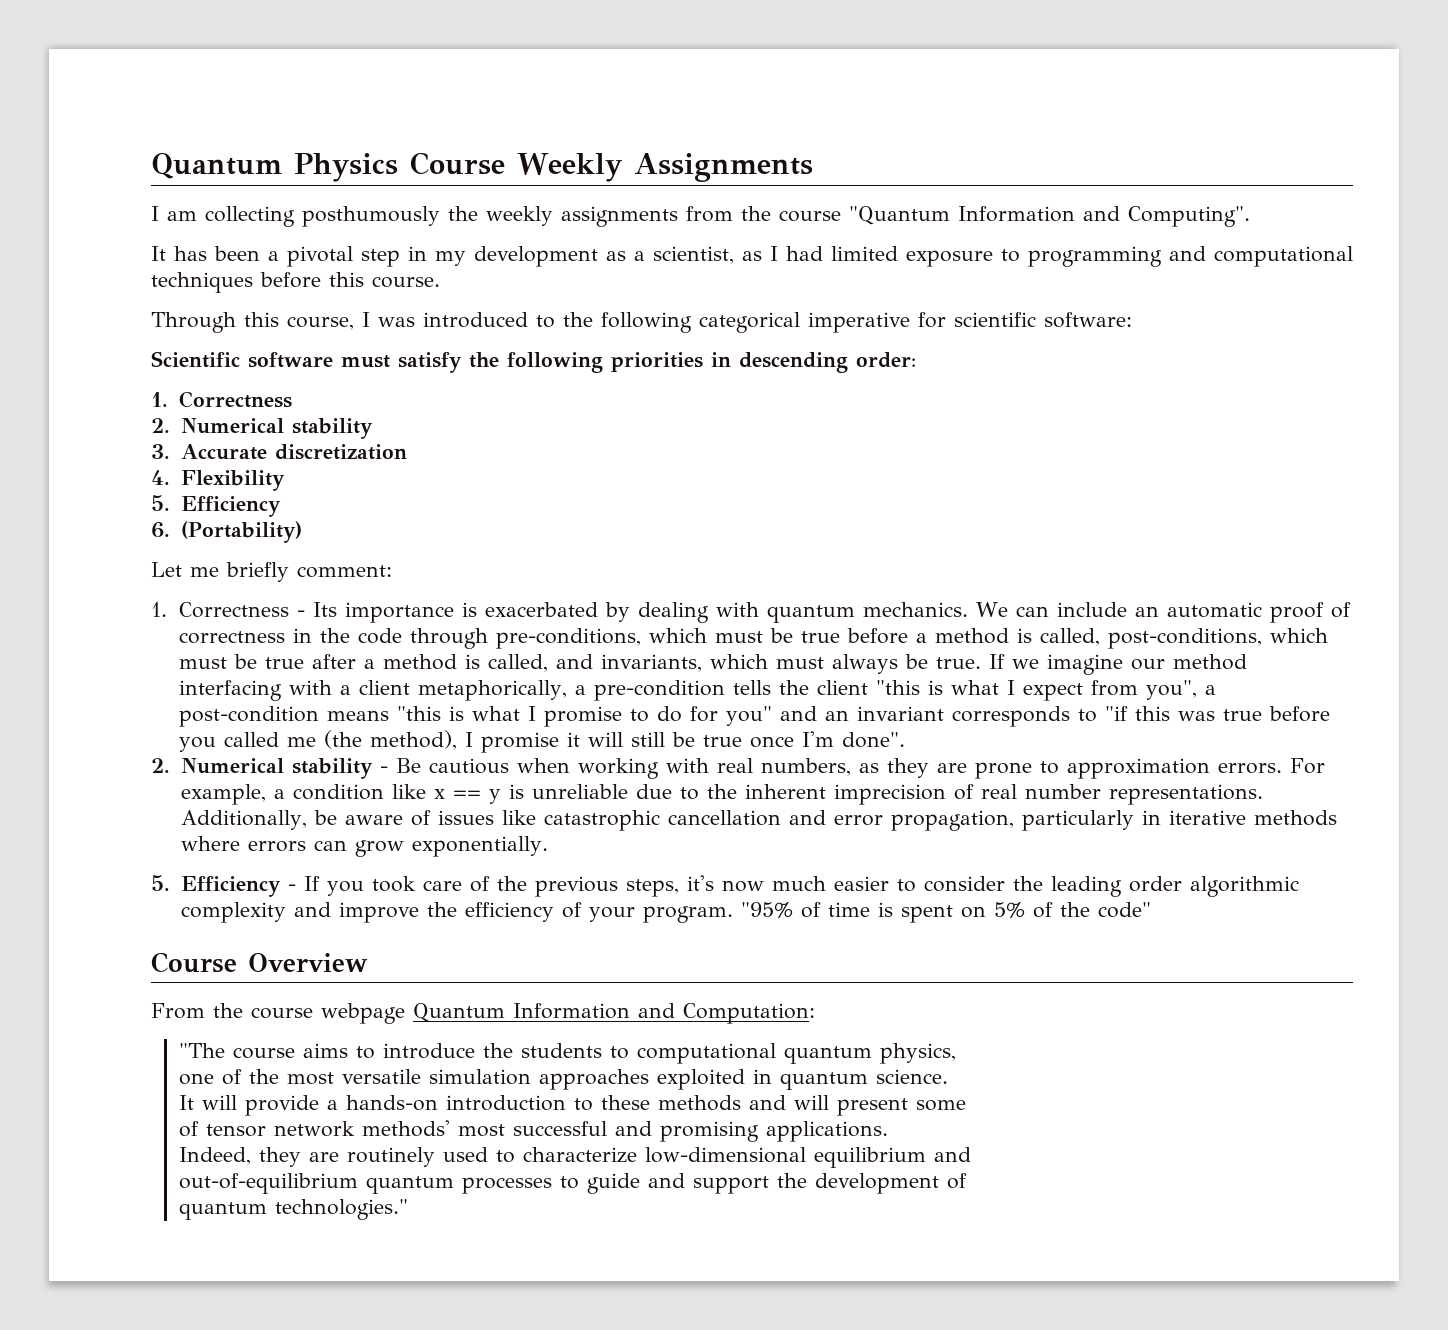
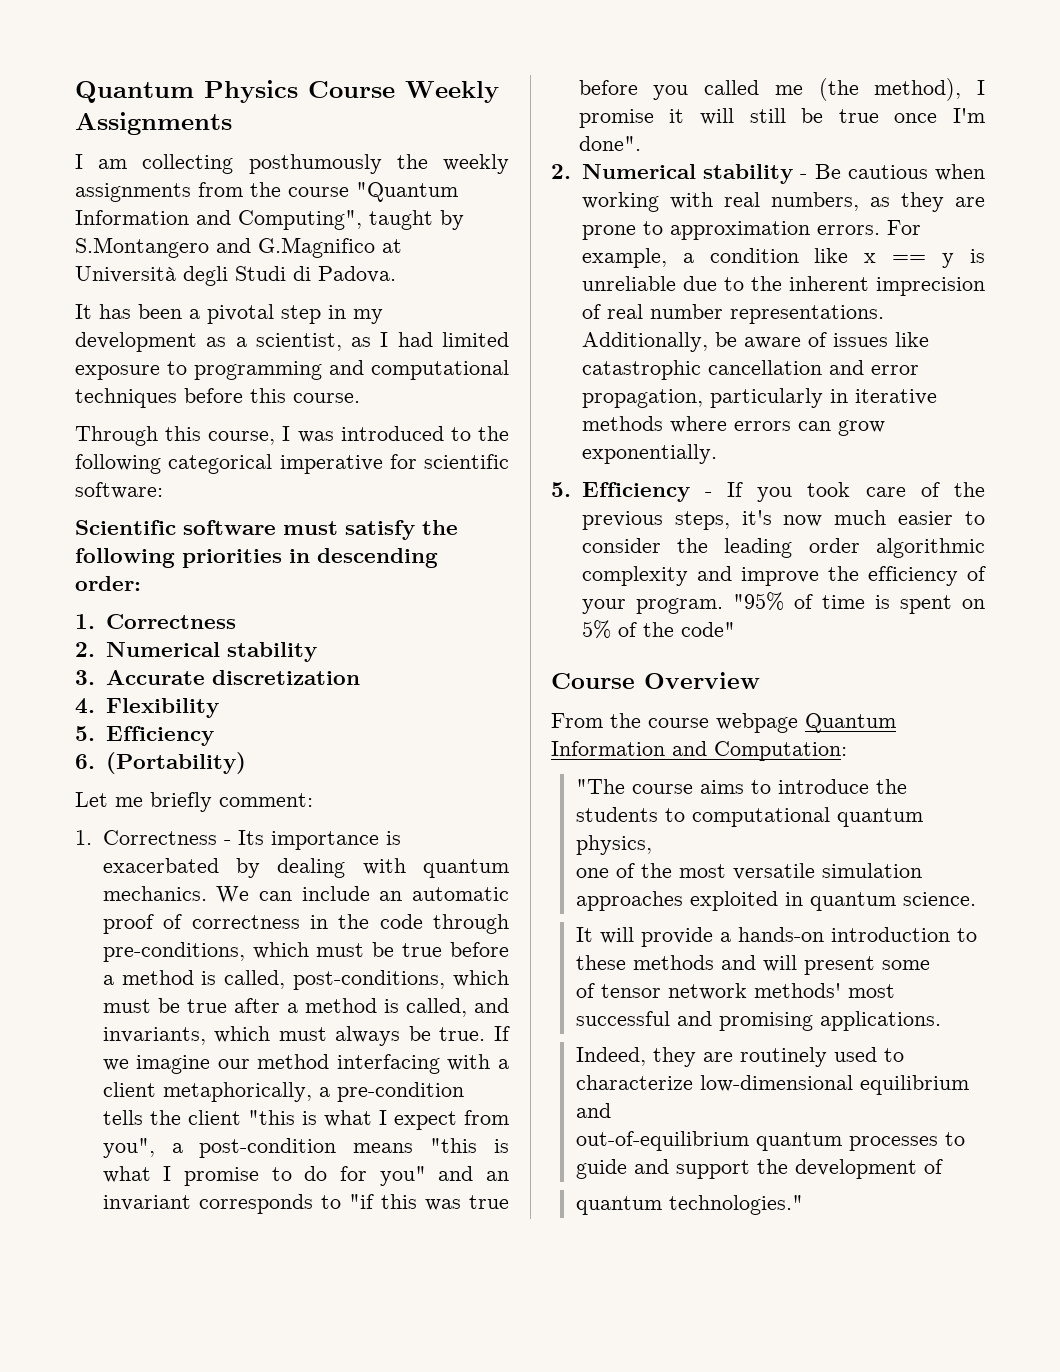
- I am collecting posthumously the weekly assignments from the course "Quantum Information and Computing".
+ I am collecting posthumously the weekly assignments from the course "Quantum Information and Computing", taught by S.Montangero and G.Magnifico at Università degli Studi di Padova.

